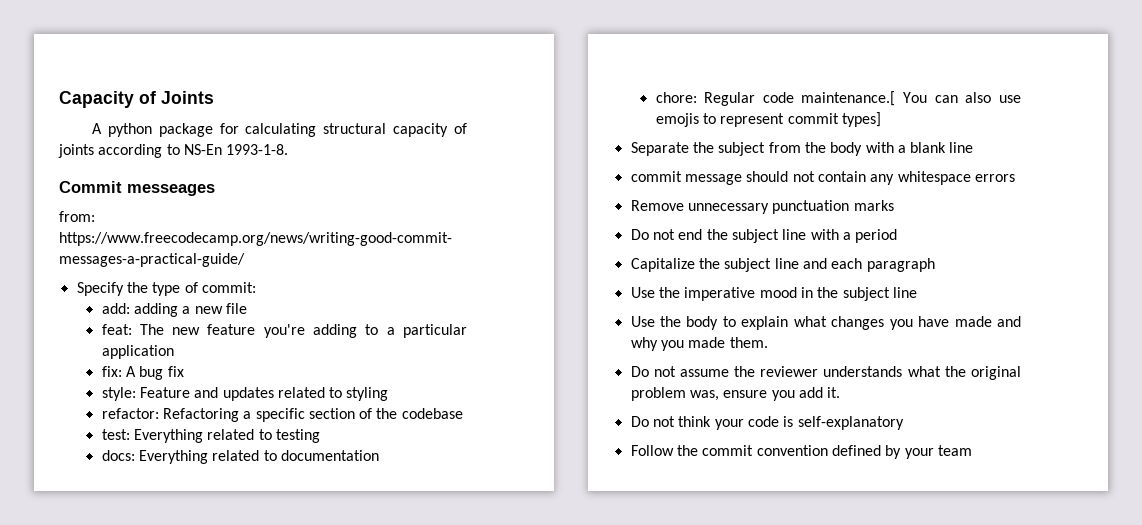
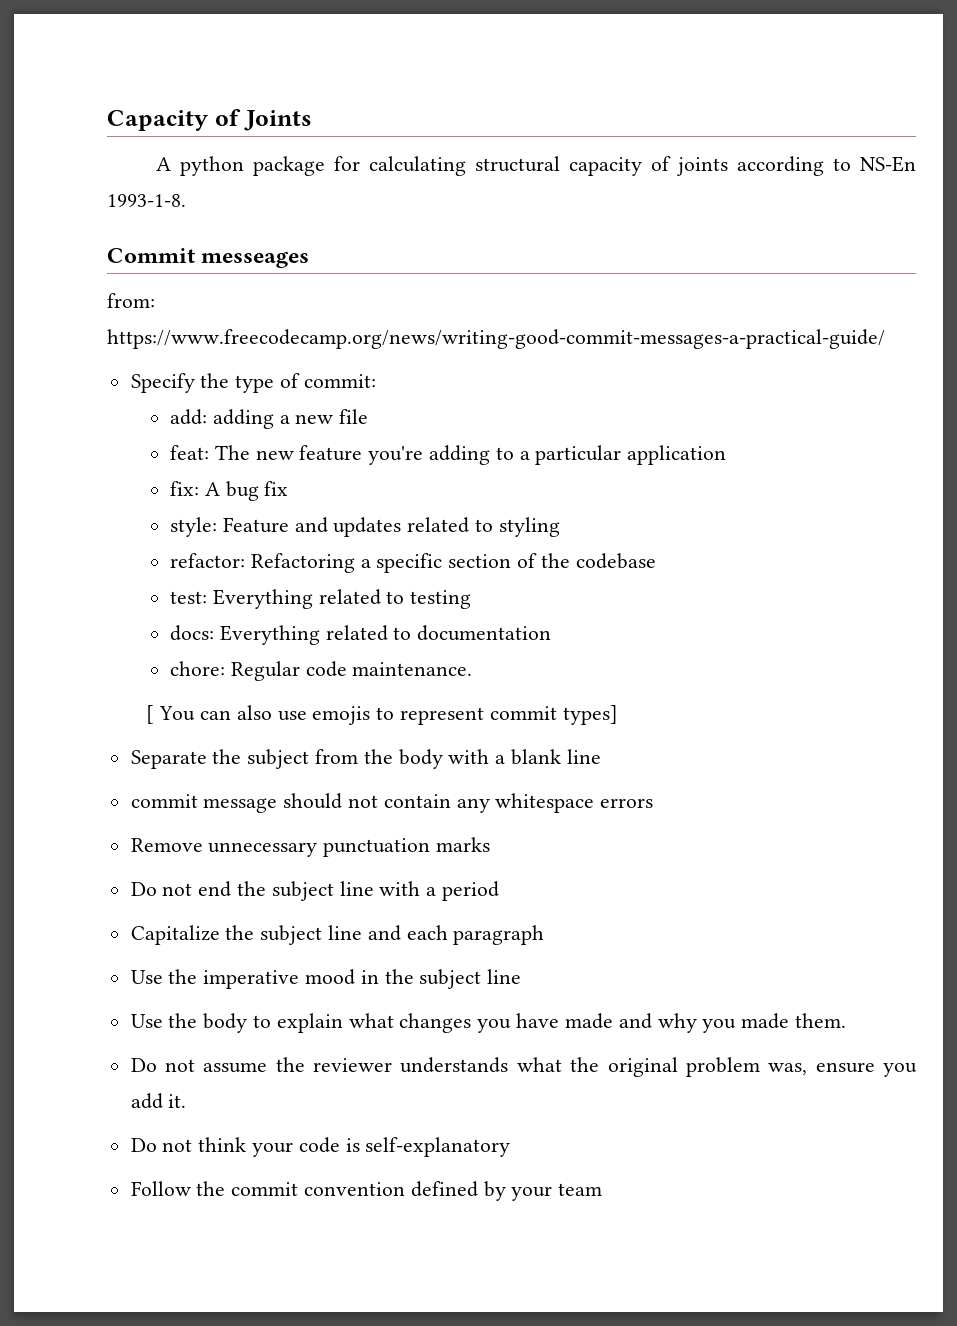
- chore: Regular code maintenance.[ You can also use emojis to represent commit types]
+ chore: Regular code maintenance.
+ [ You can also use emojis to represent commit types]

